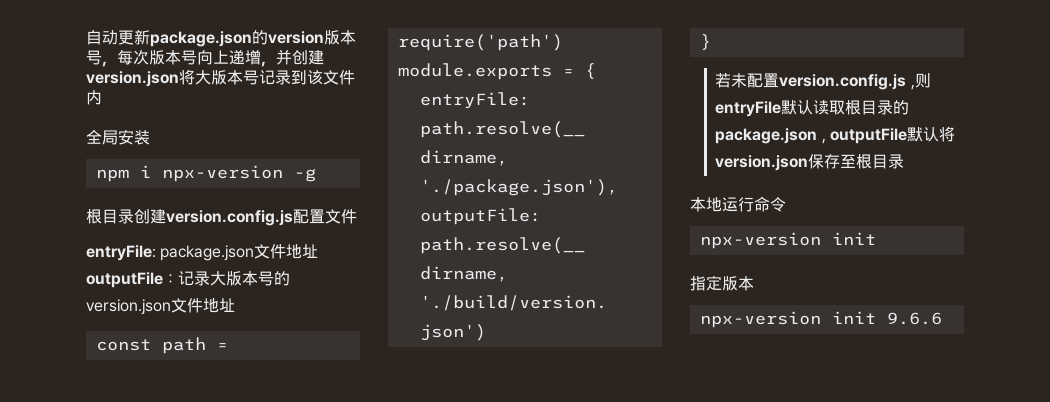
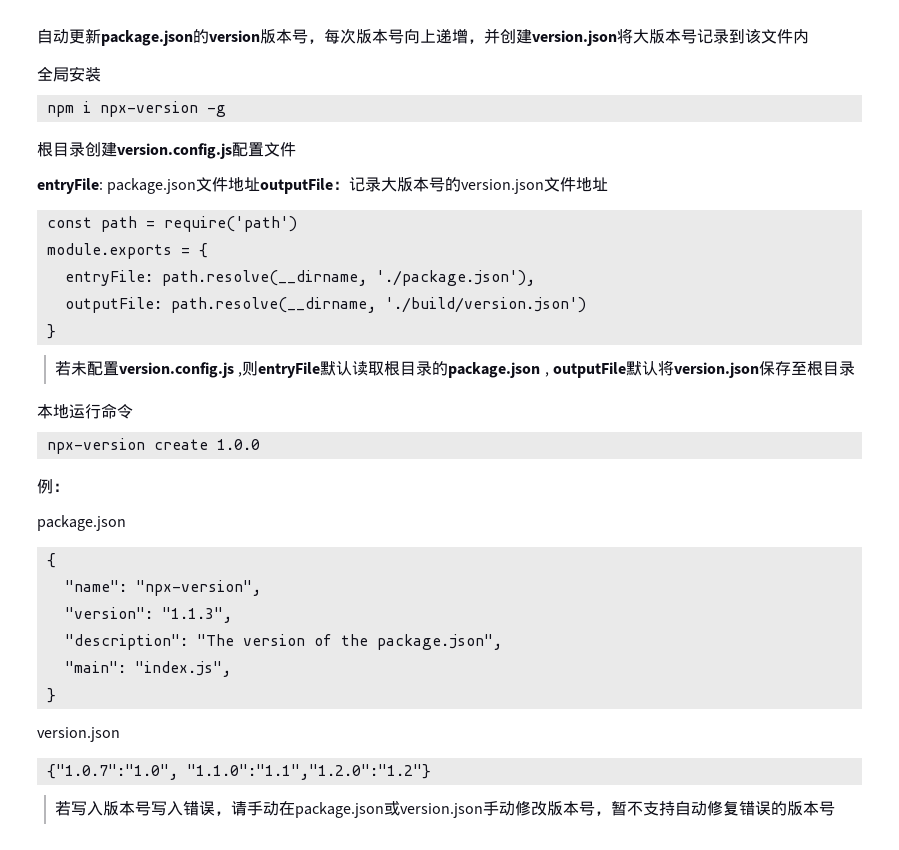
  本地运行命令
- npx-version init
- 指定版本
- npx-version init 9.6.6
+ npx-version create 1.0.0
+ 例：
+ package.json
+ {
+ "name": "npx-version",
+ "version": "1.1.3",
+ "description": "The version of the package.json",
+ "main": "index.js",
+ }
+ version.json
+ {"1.0.7":"1.0", "1.1.0":"1.1","1.2.0":"1.2"}
+ 若写入版本号写入错误，请手动在package.json或version.json手动修改版本号，暂不支持自动修复错误的版本号

